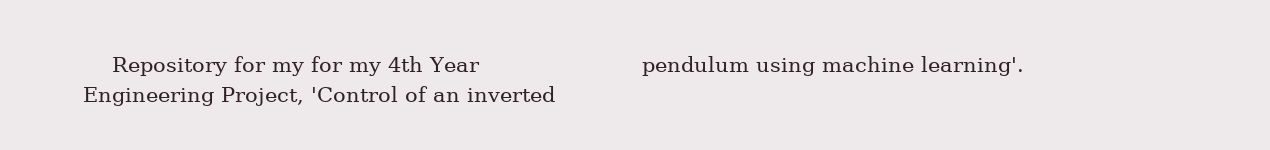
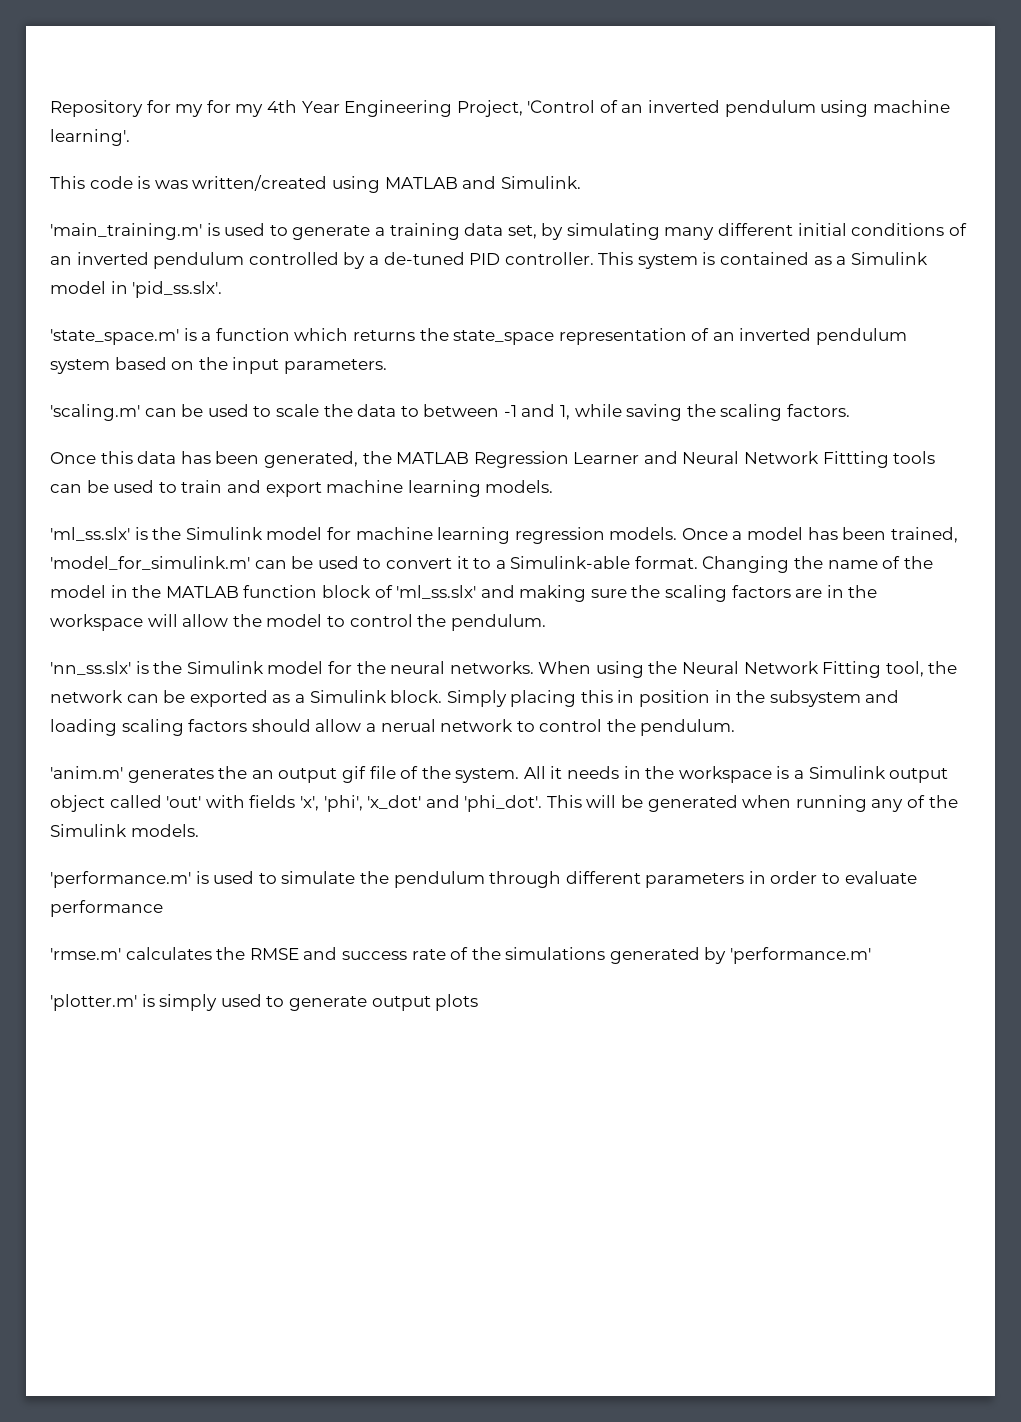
+ This code is was written/created using MATLAB and Simulink.
+ 'main_training.m' is used to generate a training data set, by simulating many different initial conditions of an inverted pendulum controlled by a de-tuned PID controller. This system is contained as a Simulink model in 'pid_ss.slx'.
+ 'state_space.m' is a function which returns the state_space representation of an inverted pendulum system based on the input parameters.
+ 'scaling.m' can be used to scale the data to between -1 and 1, while saving the scaling factors.
+ Once this data has been generated, the MATLAB Regression Learner and Neural Network Fittting tools can be used to train and export machine learning models.
+ 'ml_ss.slx' is the Simulink model for machine learning regression models. Once a model has been trained, 'model_for_simulink.m' can be used to convert it to a Simulink-able format. Changing the name of the model in the MATLAB function block of 'ml_ss.slx' and making sure the scaling factors are in the workspace will allow the model to control the pendulum.
+ 'nn_ss.slx' is the Simulink model for the neural networks. When using the Neural Network Fitting tool, the network can be exported as a Simulink block. Simply placing this in position in the subsystem and loading scaling factors should allow a nerual network to control the pendulum.
+ 'anim.m' generates the an output gif file of the system. All it needs in the workspace is a Simulink output object called 'out' with fields 'x', 'phi', 'x_dot' and 'phi_dot'. This will be generated when running any of the Simulink models.
+ 'performance.m' is used to simulate the pendulum through different parameters in order to evaluate performance
+ 'rmse.m' calculates the RMSE and success rate of the simulations generated by 'performance.m'
+ 'plotter.m' is simply used to generate output plots

